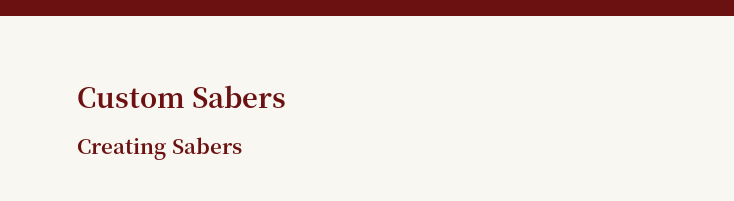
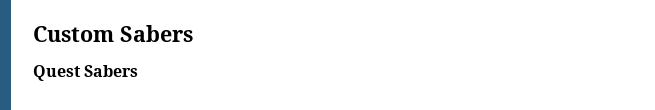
- Creating Sabers
+ Quest Sabers

